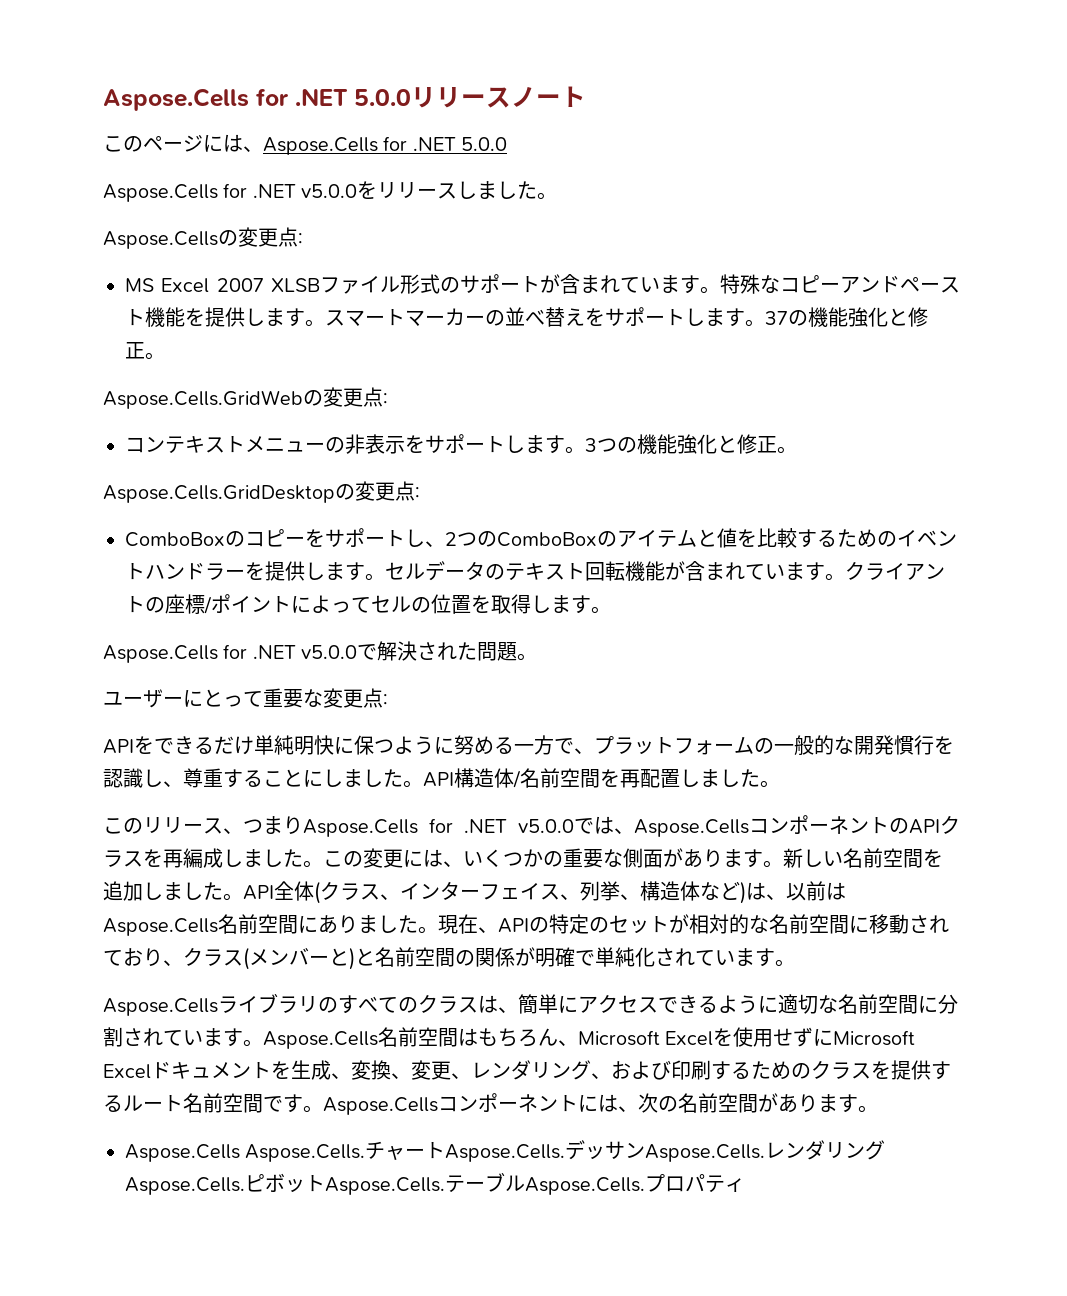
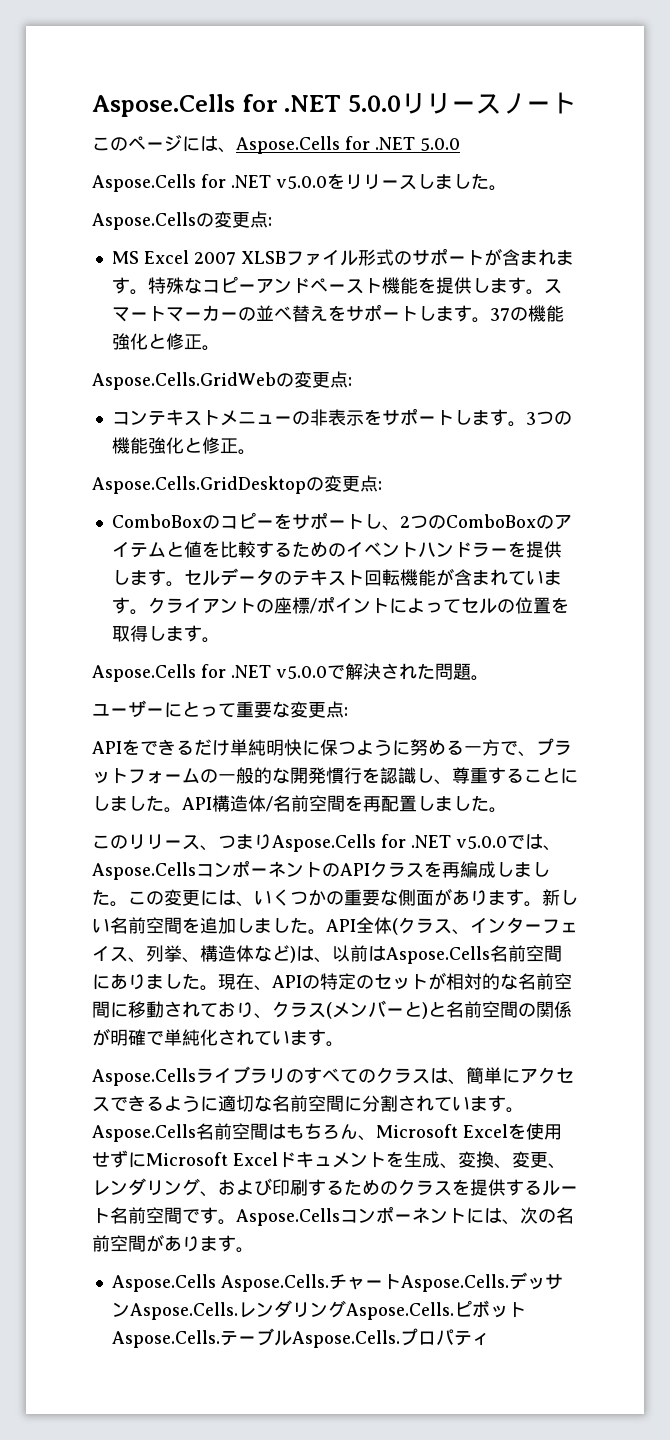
- MS Excel 2007 XLSBファイル形式のサポートが含まれています。
+ MS Excel 2007 XLSBファイル形式のサポートが含まれます。

